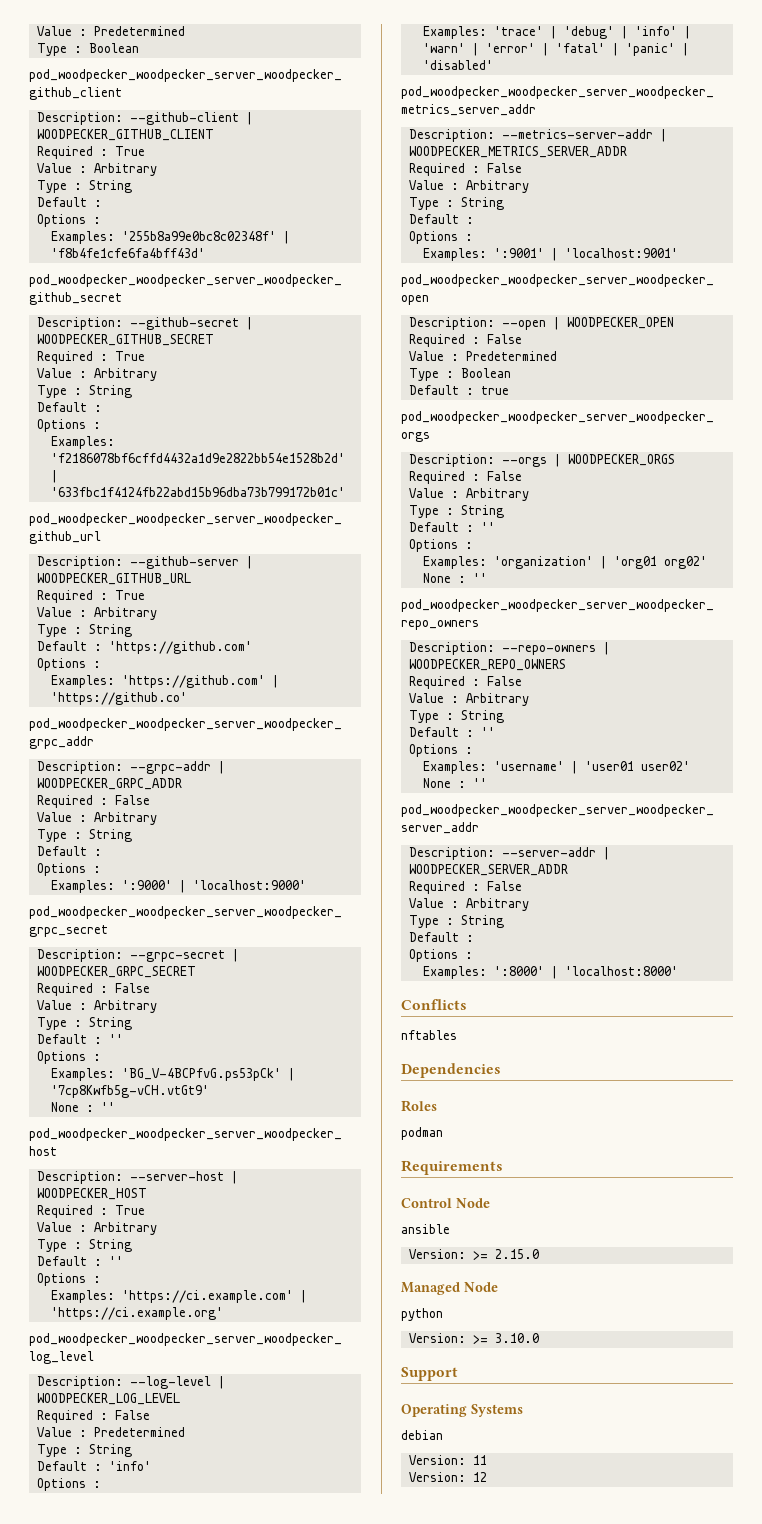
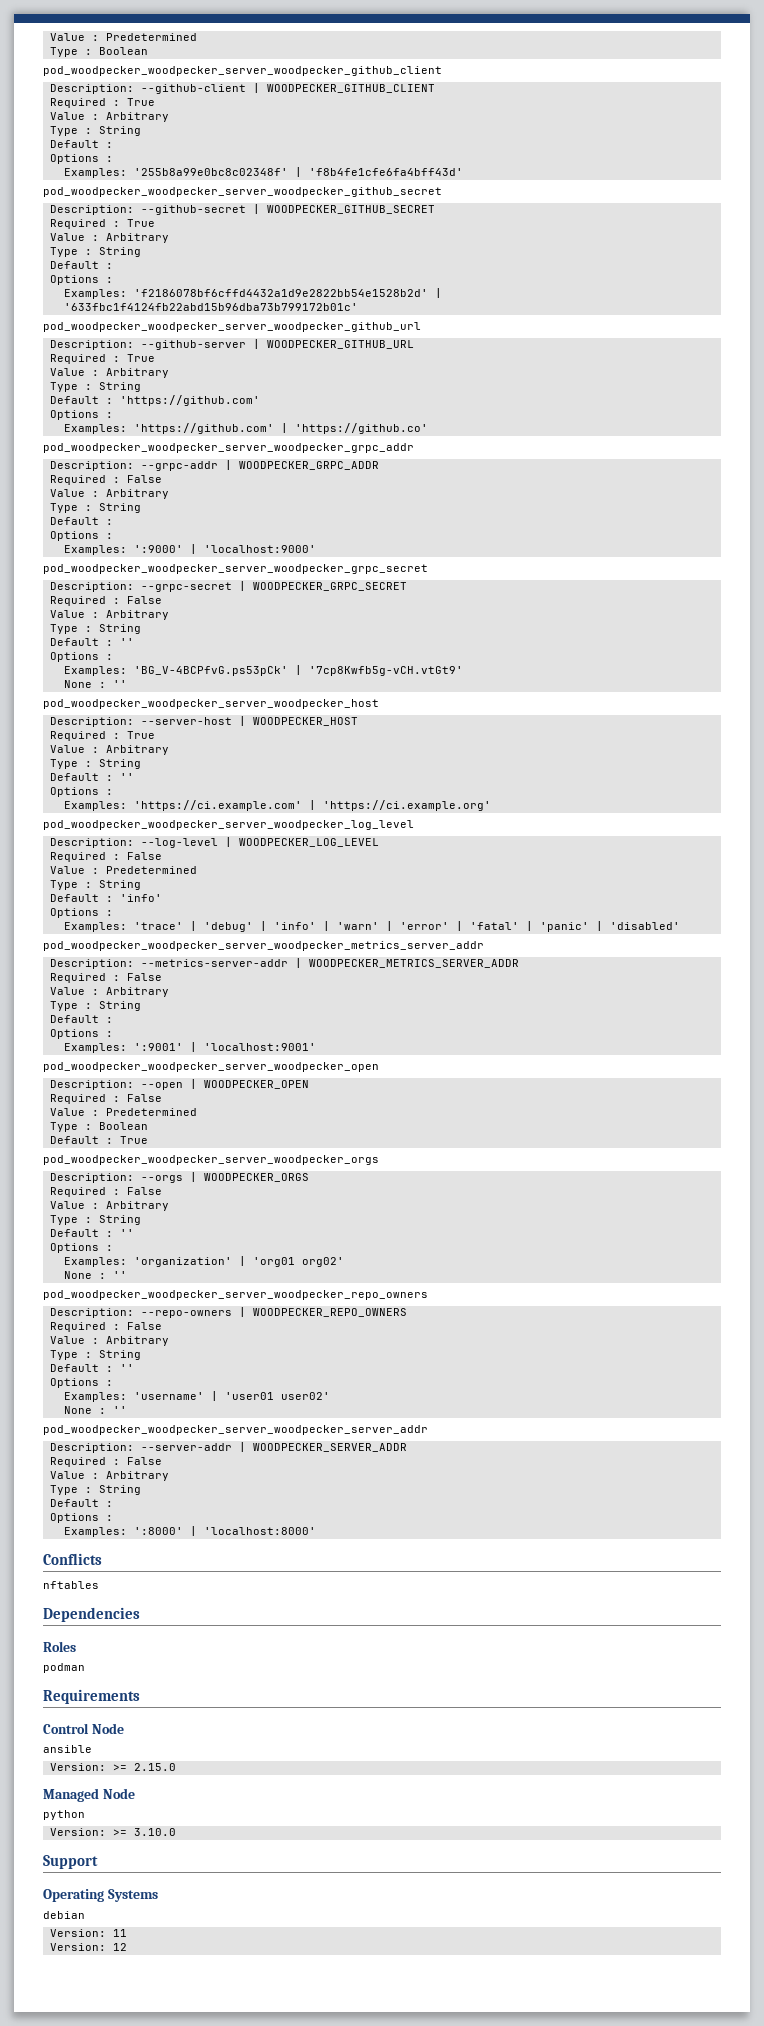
- Default : true
+ Default : True

